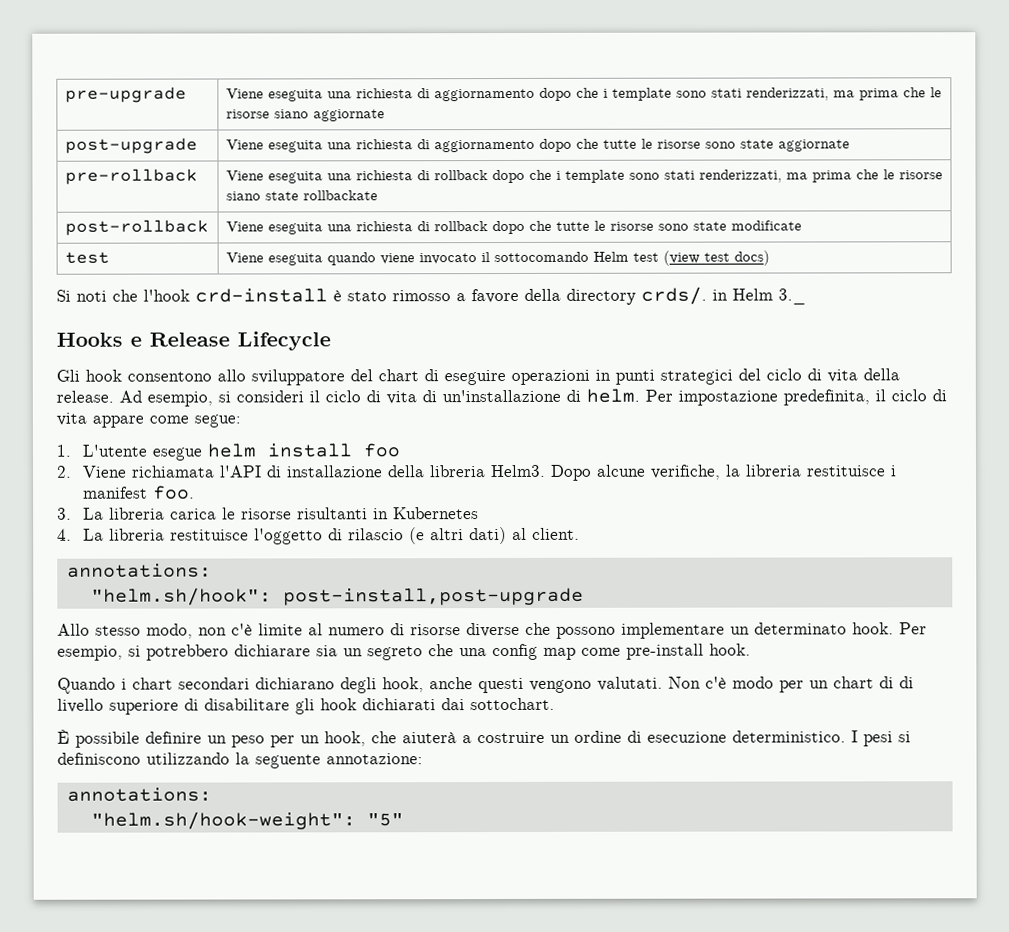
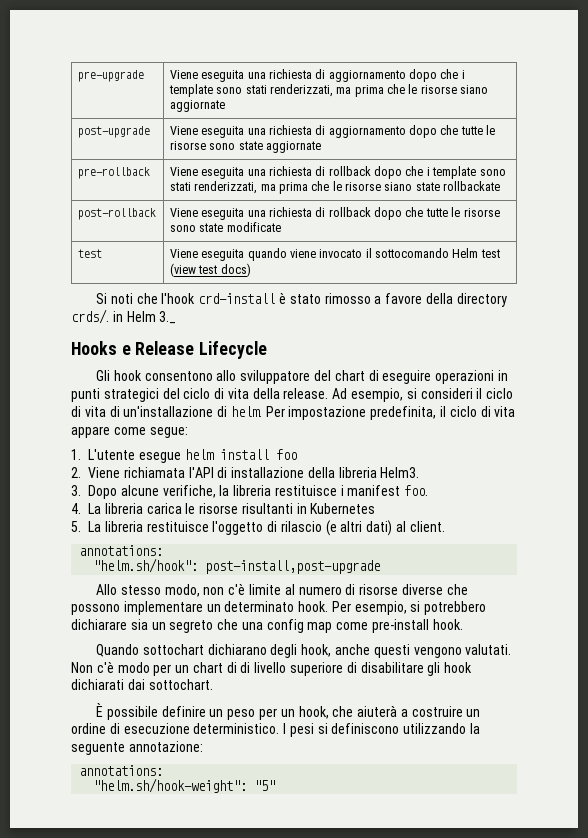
- 2. Viene richiamata l'API di installazione della libreria Helm3. Dopo alcune verifiche, la libreria restituisce i manifest foo.
+ 2. Viene richiamata l'API di installazione della libreria Helm3.
+ 3. Dopo alcune verifiche, la libreria restituisce i manifest foo.
- 3. La libreria carica le risorse risultanti in Kubernetes
+ 4. La libreria carica le risorse risultanti in Kubernetes
- 4. La libreria restituisce l'oggetto di rilascio (e altri dati) al client.
+ 5. La libreria restituisce l'oggetto di rilascio (e altri dati) al client.
- Quando i chart secondari dichiarano degli hook, anche questi vengono valutati.
+ Quando sottochart dichiarano degli hook, anche questi vengono valutati.

